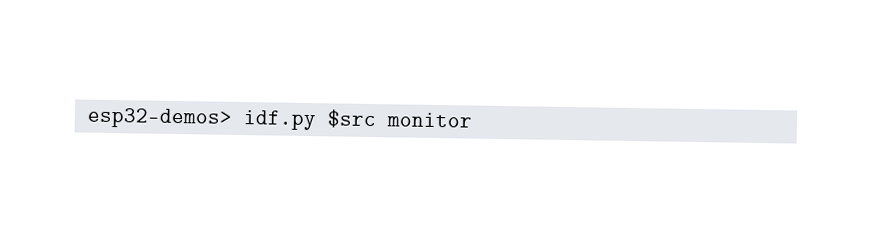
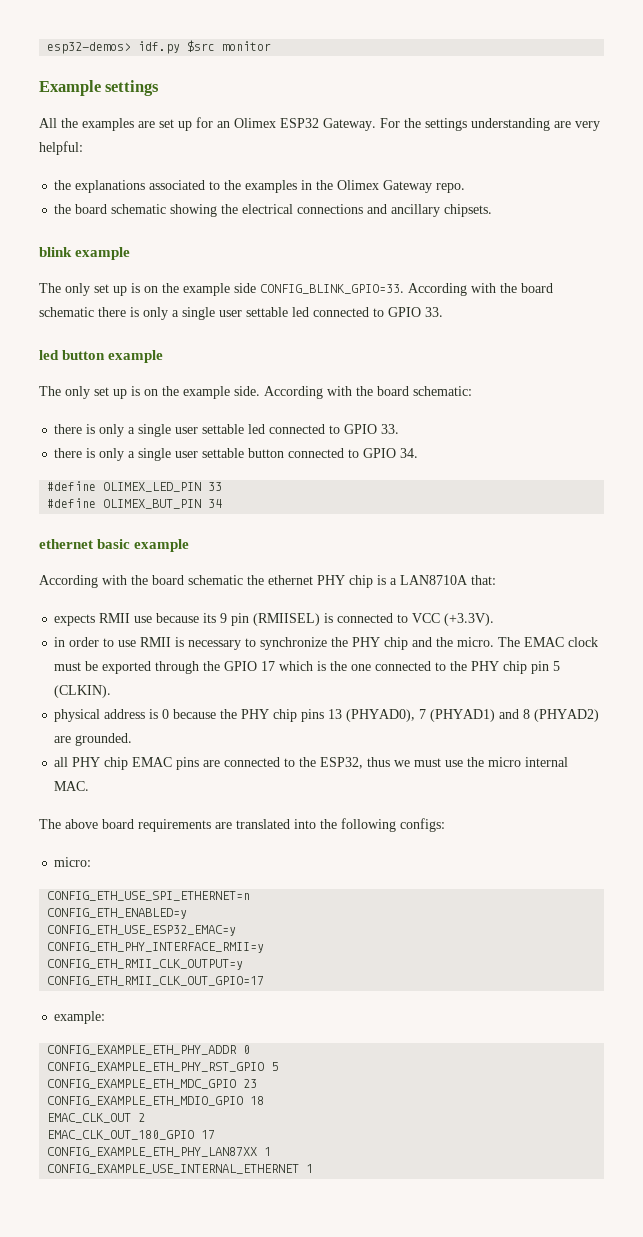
+ Example settings
+ All the examples are set up for an Olimex ESP32 Gateway. For the settings understanding are very helpful:
+ the explanations associated to the examples in the Olimex Gateway repo.
+ the board schematic showing the electrical connections and ancillary chipsets.
+ blink example
+ The only set up is on the example side CONFIG_BLINK_GPIO=33. According with the board schematic there is only a single user settable led connected to GPIO 33.
+ led button example
+ The only set up is on the example side. According with the board schematic:
+ there is only a single user settable led connected to GPIO 33.
+ there is only a single user settable button connected to GPIO 34.
+ #define OLIMEX_LED_PIN 33
+ #define OLIMEX_BUT_PIN 34
+ ethernet basic example
+ According with the board schematic the ethernet PHY chip is a LAN8710A that:
+ expects RMII use because its 9 pin (RMIISEL) is connected to VCC (+3.3V).
+ in order to use RMII is necessary to synchronize the PHY chip and the micro. The EMAC clock must be exported through the GPIO 17 which is the one connected to the PHY chip pin 5 (CLKIN).
+ physical address is 0 because the PHY chip pins 13 (PHYAD0), 7 (PHYAD1) and 8 (PHYAD2) are grounded.
+ all PHY chip EMAC pins are connected to the ESP32, thus we must use the micro internal MAC.
+ The above board requirements are translated into the following configs:
+ micro:
+ CONFIG_ETH_USE_SPI_ETHERNET=n
+ CONFIG_ETH_ENABLED=y
+ CONFIG_ETH_USE_ESP32_EMAC=y
+ CONFIG_ETH_PHY_INTERFACE_RMII=y
+ CONFIG_ETH_RMII_CLK_OUTPUT=y
+ CONFIG_ETH_RMII_CLK_OUT_GPIO=17
+ example:
+ CONFIG_EXAMPLE_ETH_PHY_ADDR 0
+ CONFIG_EXAMPLE_ETH_PHY_RST_GPIO 5
+ CONFIG_EXAMPLE_ETH_MDC_GPIO 23
+ CONFIG_EXAMPLE_ETH_MDIO_GPIO 18
+ EMAC_CLK_OUT 2
+ EMAC_CLK_OUT_180_GPIO 17
+ CONFIG_EXAMPLE_ETH_PHY_LAN87XX 1
+ CONFIG_EXAMPLE_USE_INTERNAL_ETHERNET 1

